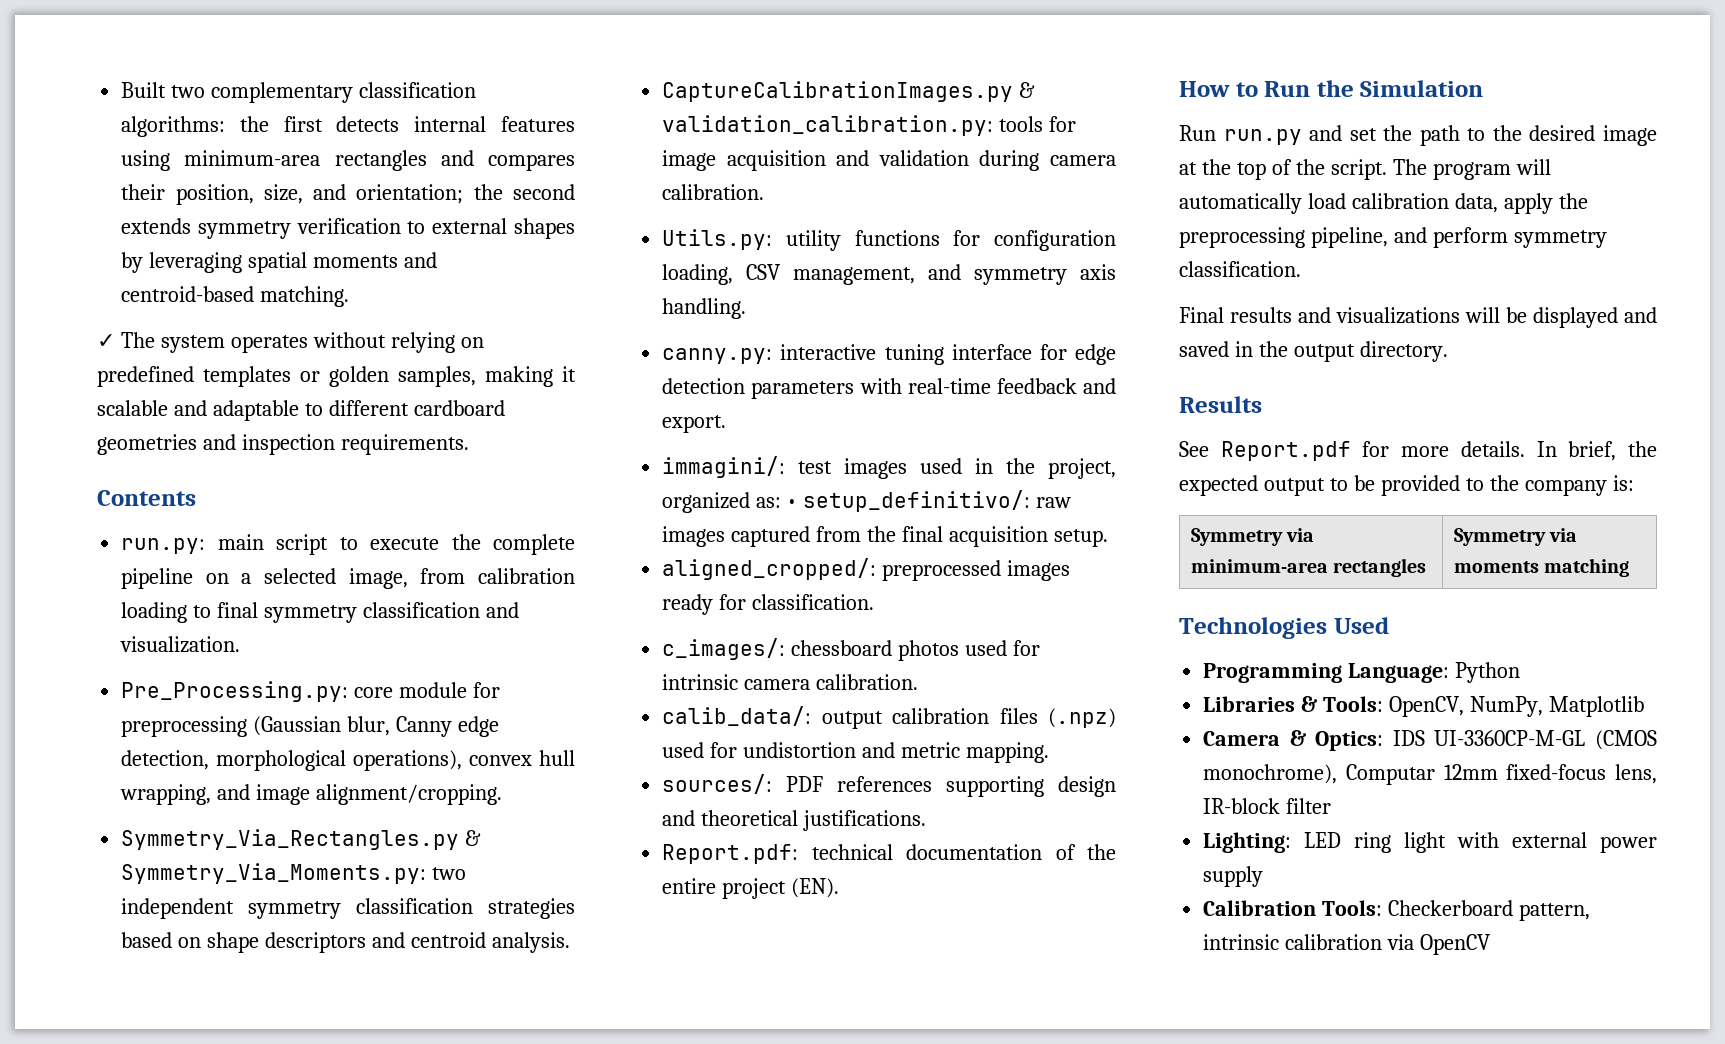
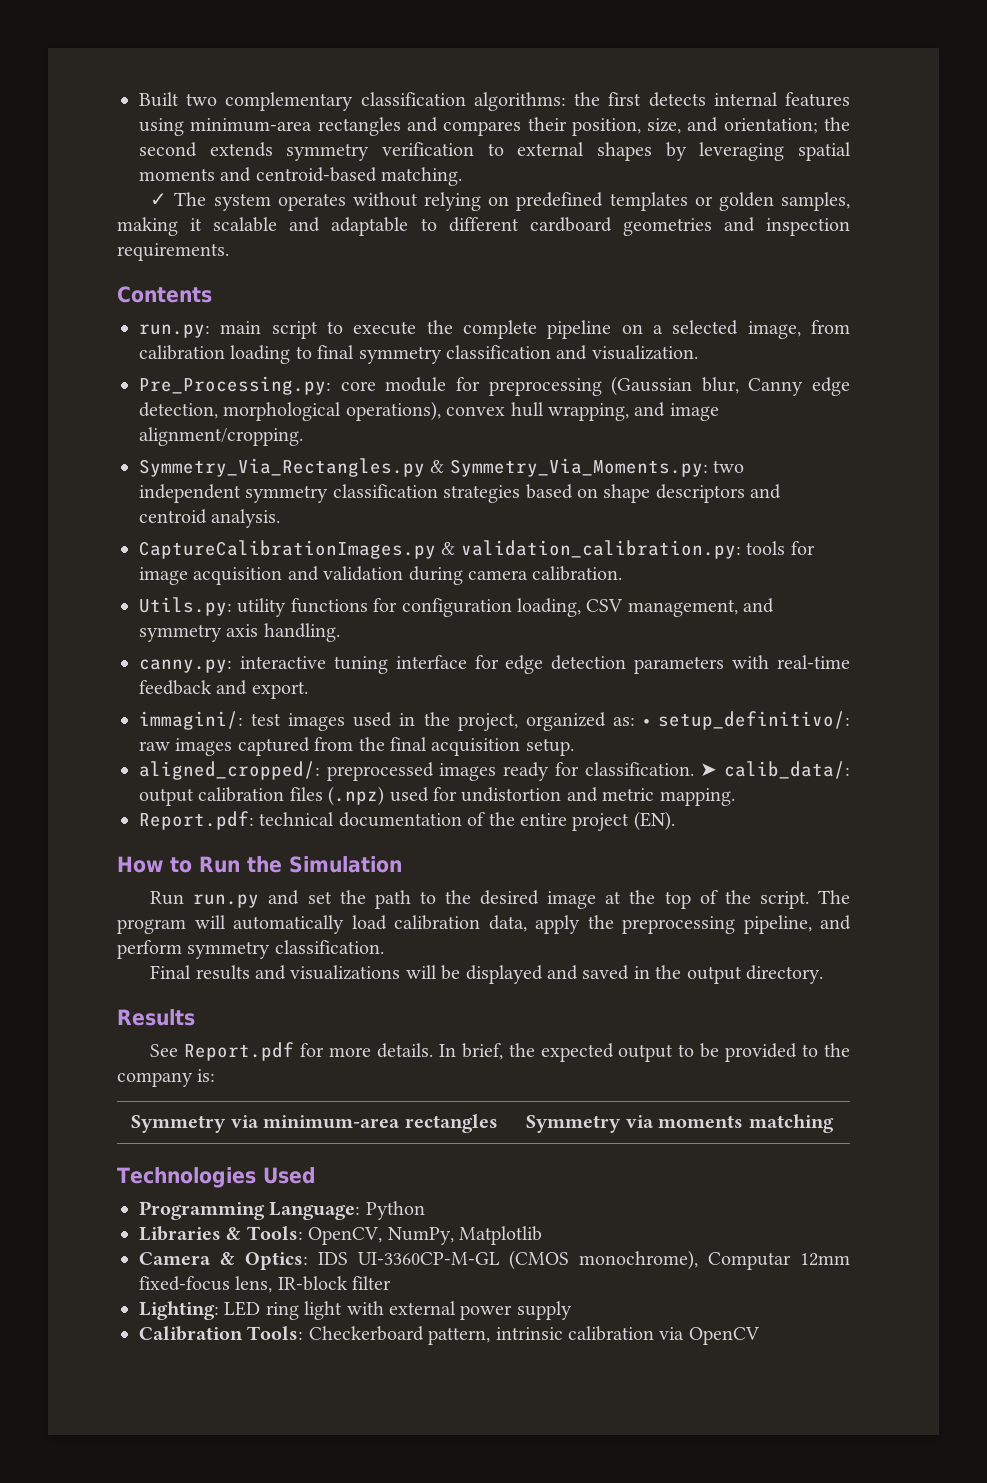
- aligned_cropped/: preprocessed images ready for classification.
- c_images/: chessboard photos used for intrinsic camera calibration.
- calib_data/: output calibration files (.npz) used for undistortion and metric mapping.
+ aligned_cropped/: preprocessed images ready for classification. ➤ calib_data/: output calibration files (.npz) used for undistortion and metric mapping.
- sources/: PDF references supporting design and theoretical justifications.

